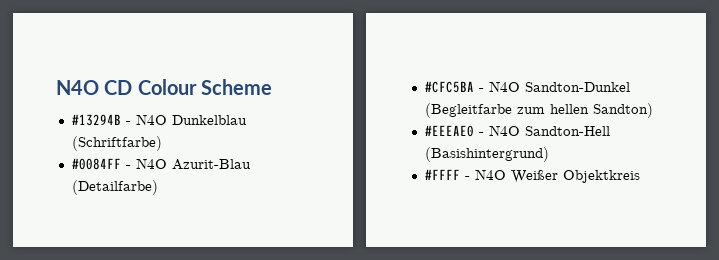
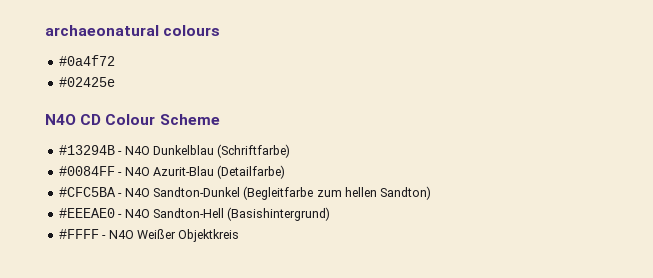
+ archaeonatural colours
+ #0a4f72
+ #02425e

